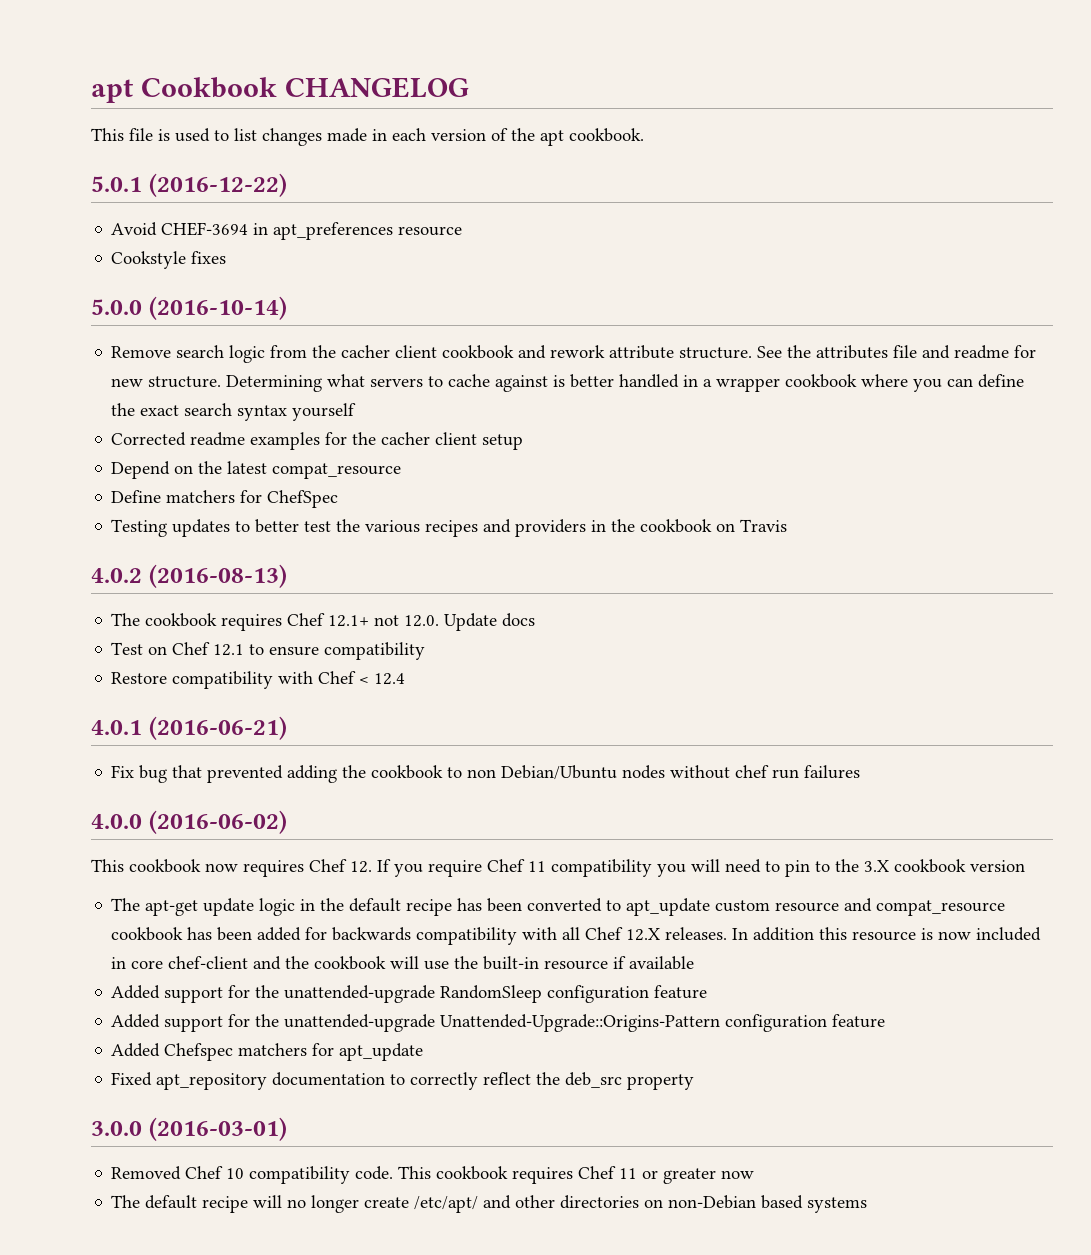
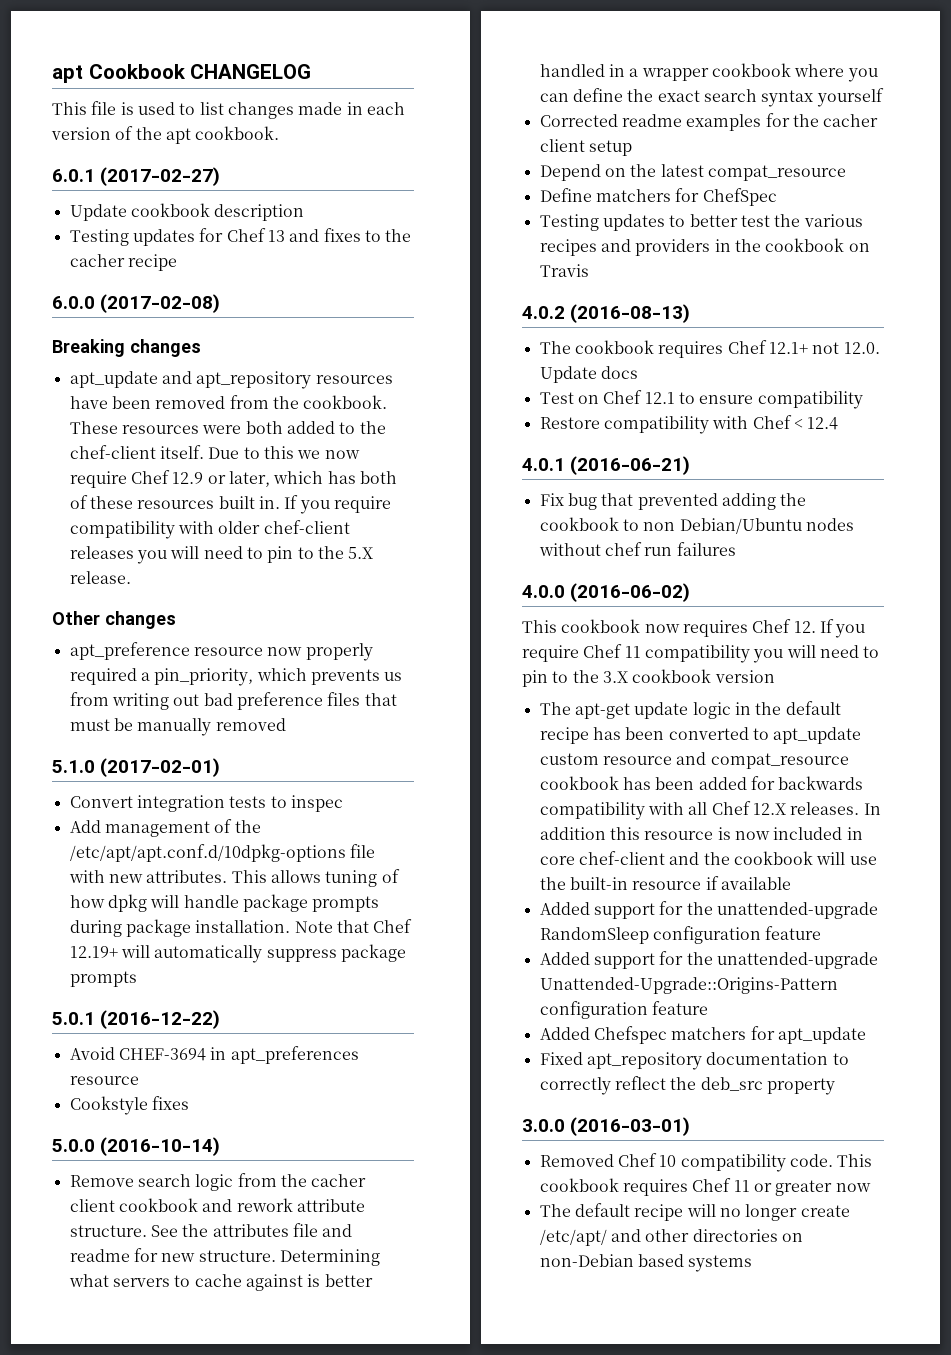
+ 6.0.1 (2017-02-27)
+ Update cookbook description
+ Testing updates for Chef 13 and fixes to the cacher recipe
+ 6.0.0 (2017-02-08)
+ Breaking changes
+ apt_update and apt_repository resources have been removed from the cookbook. These resources were both added to the chef-client itself. Due to this we now require Chef 12.9 or later, which has both of these resources built in. If you require compatibility with older chef-client releases you will need to pin to the 5.X release.
+ Other changes
+ apt_preference resource now properly required a pin_priority, which prevents us from writing out bad preference files that must be manually removed
+ 5.1.0 (2017-02-01)
+ Convert integration tests to inspec
+ Add management of the /etc/apt/apt.conf.d/10dpkg-options file with new attributes. This allows tuning of how dpkg will handle package prompts during package installation. Note that Chef 12.19+ will automatically suppress package prompts

